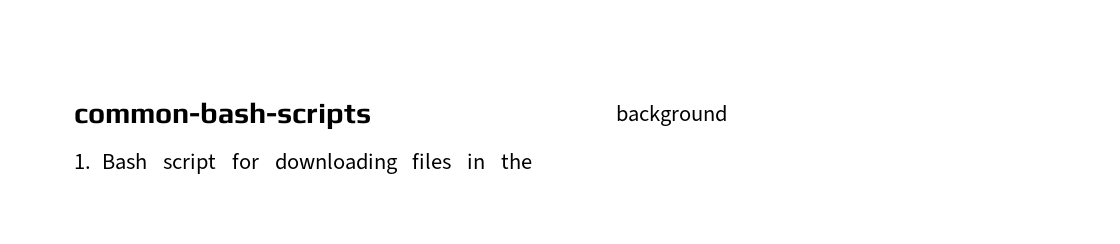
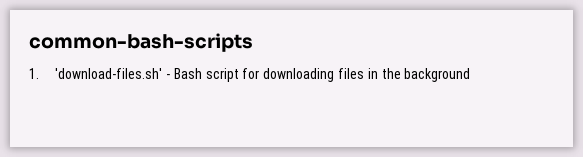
- 1. Bash script for downloading files in the background
+ 1. 'download-files.sh' - Bash script for downloading files in the background

